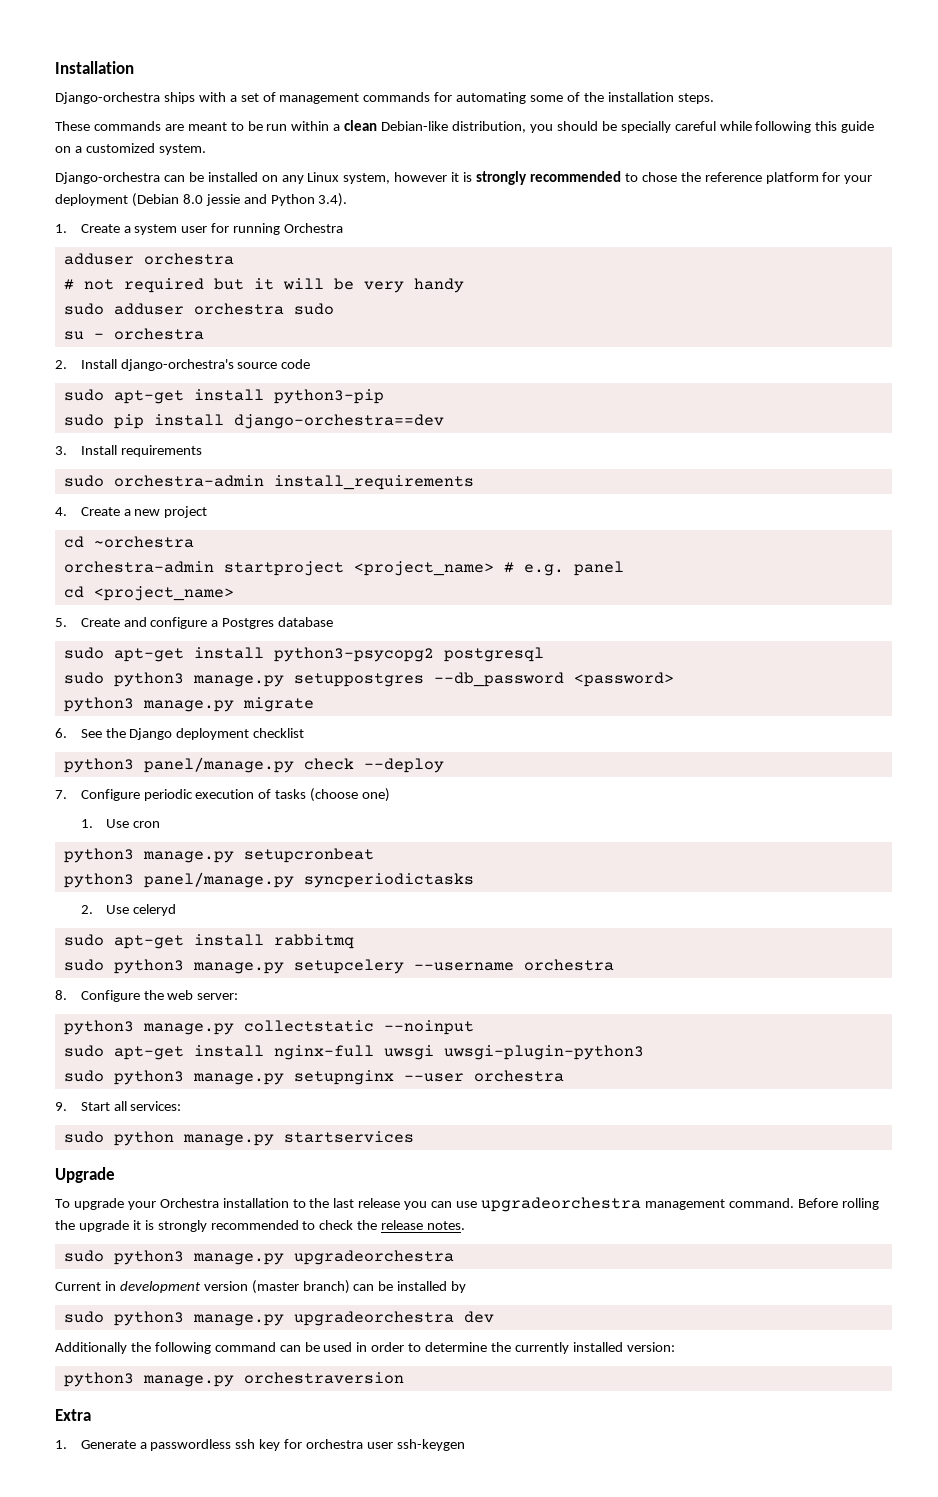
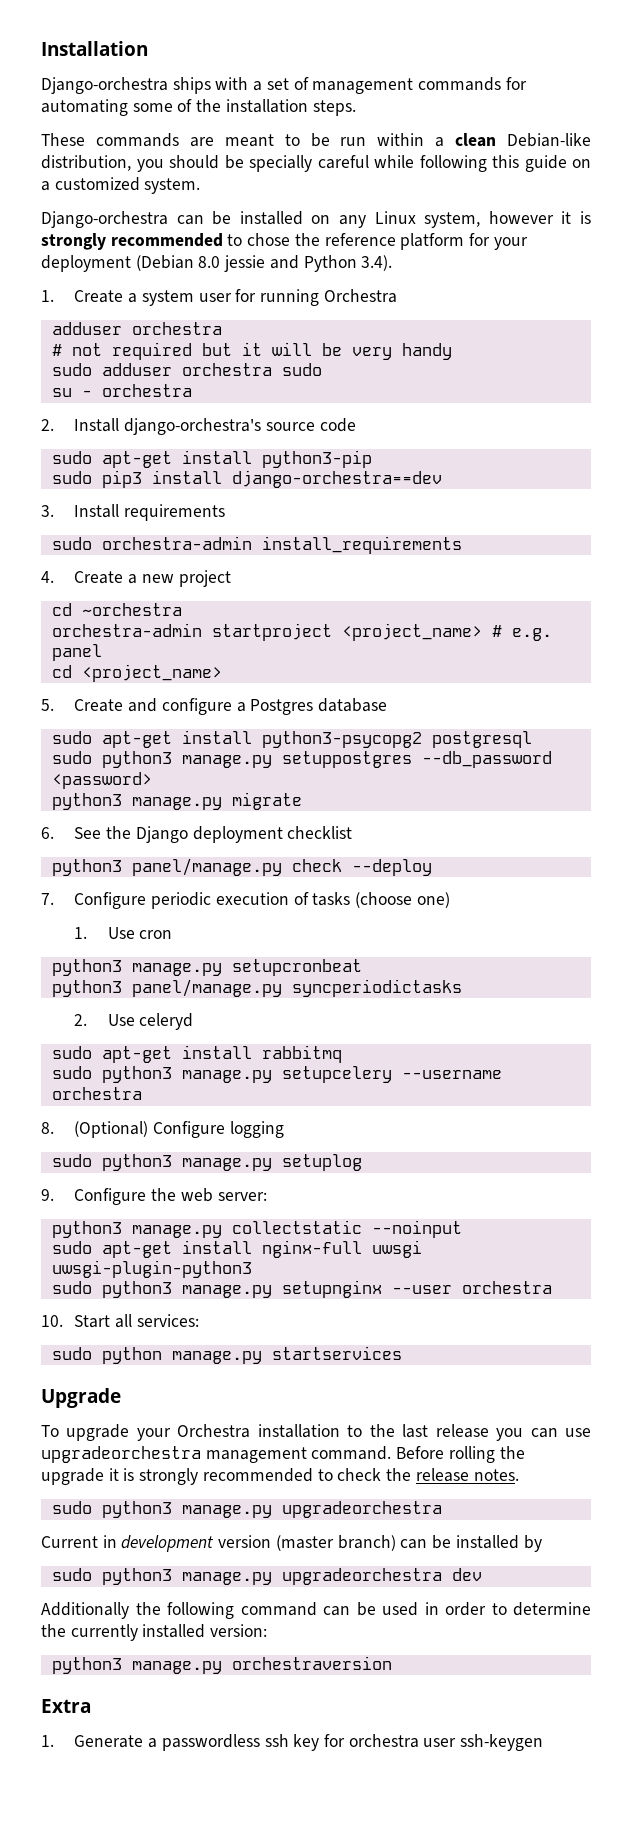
- sudo pip install django-orchestra==dev
+ sudo pip3 install django-orchestra==dev
- 8. Configure the web server:
+ 8. (Optional) Configure logging
+ sudo python3 manage.py setuplog
+ 9. Configure the web server:
- 9. Start all services:
+ 10. Start all services:

